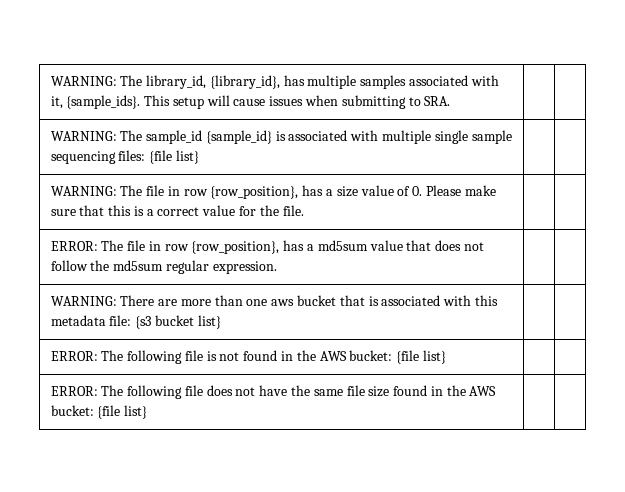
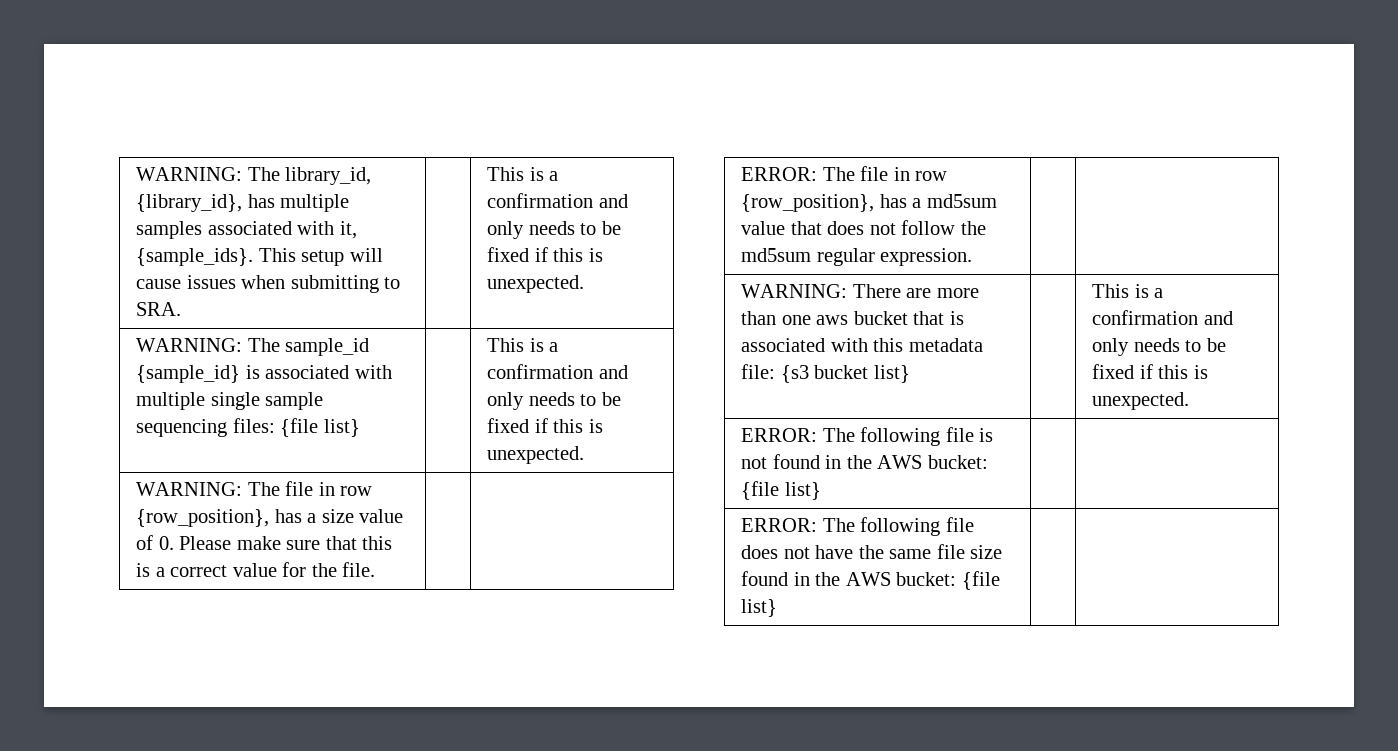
- WARNING: The library_id, {library_id}, has multiple samples associated with it, {sample_ids}. This setup will cause issues when submitting to SRA. | |
+ WARNING: The library_id, {library_id}, has multiple samples associated with it, {sample_ids}. This setup will cause issues when submitting to SRA. | | This is a confirmation and only needs to be fixed if this is unexpected.
- WARNING: The sample_id {sample_id} is associated with multiple single sample sequencing files: {file list} | |
+ WARNING: The sample_id {sample_id} is associated with multiple single sample sequencing files: {file list} | | This is a confirmation and only needs to be fixed if this is unexpected.
- WARNING: There are more than one aws bucket that is associated with this metadata file: {s3 bucket list} | |
+ WARNING: There are more than one aws bucket that is associated with this metadata file: {s3 bucket list} | | This is a confirmation and only needs to be fixed if this is unexpected.

